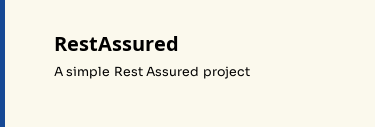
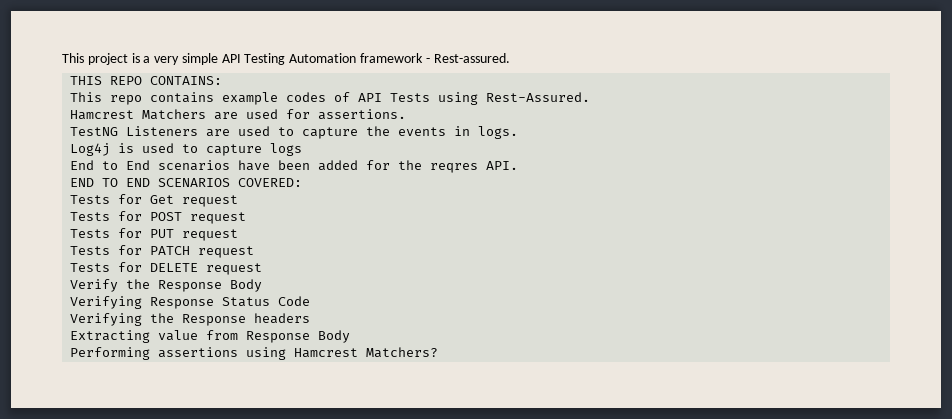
- RestAssured
- A simple Rest Assured project
+ This project is a very simple API Testing Automation framework - Rest-assured.
+ THIS REPO CONTAINS:
+ This repo contains example codes of API Tests using Rest-Assured.
+ Hamcrest Matchers are used for assertions.
+ TestNG Listeners are used to capture the events in logs.
+ Log4j is used to capture logs
+ End to End scenarios have been added for the reqres API.
+ END TO END SCENARIOS COVERED:
+ Tests for Get request
+ Tests for POST request
+ Tests for PUT request
+ Tests for PATCH request
+ Tests for DELETE request
+ Verify the Response Body
+ Verifying Response Status Code
+ Verifying the Response headers
+ Extracting value from Response Body
+ Performing assertions using Hamcrest Matchers?

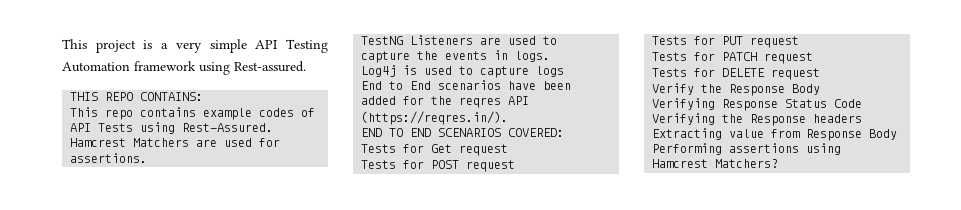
- This project is a very simple API Testing Automation framework - Rest-assured.
+ This project is a very simple API Testing Automation framework using Rest-assured.
- End to End scenarios have been added for the reqres API.
+ End to End scenarios have been added for the reqres API (https://reqres.in/).

